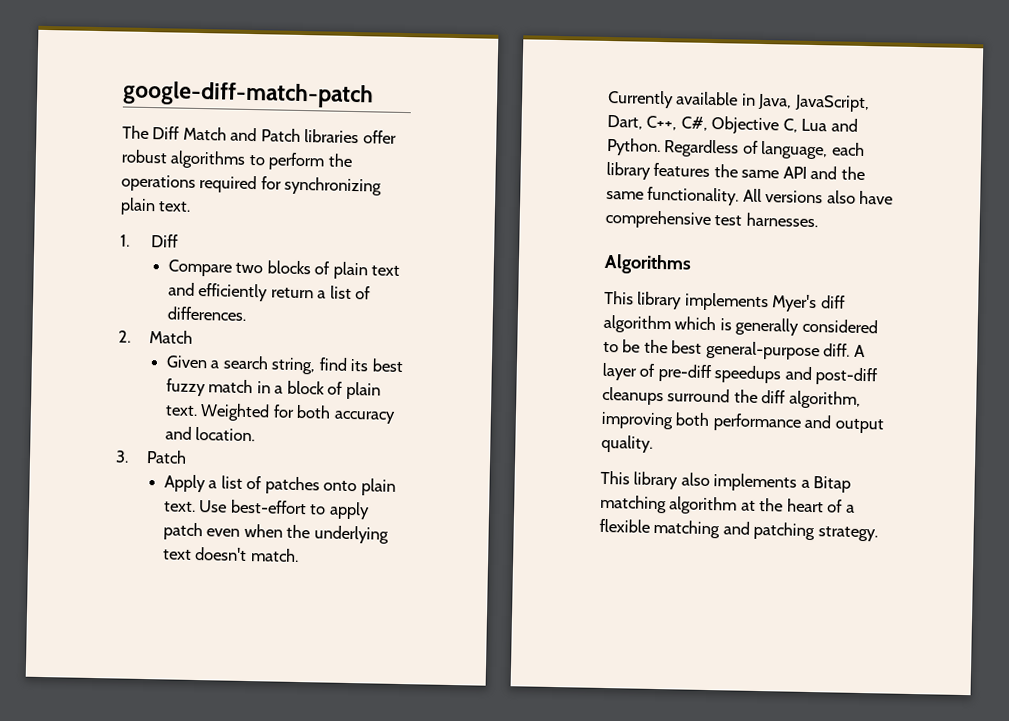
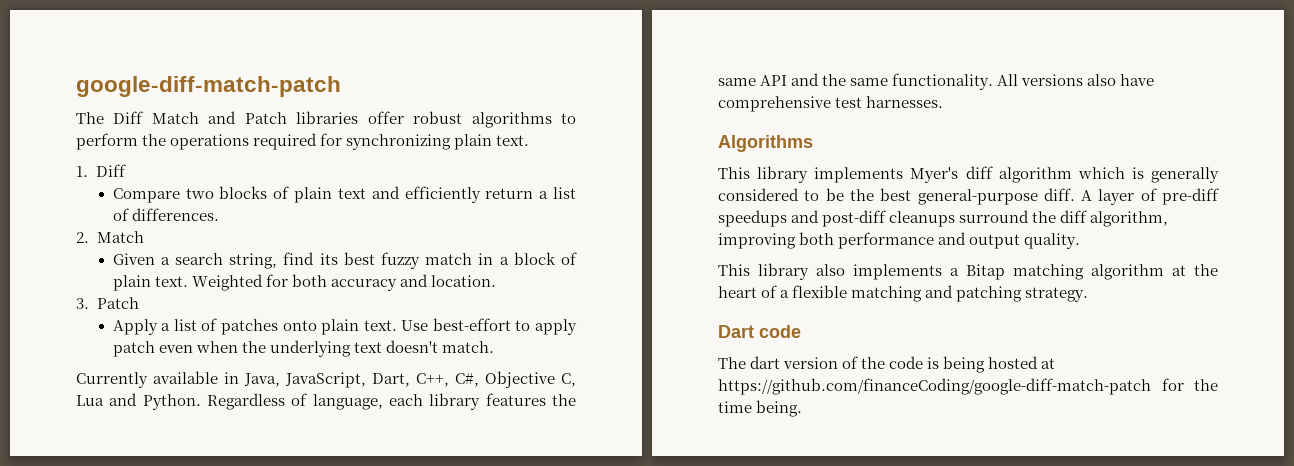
+ Dart code
+ The dart version of the code is being hosted at https://github.com/financeCoding/google-diff-match-patch for the time being.

